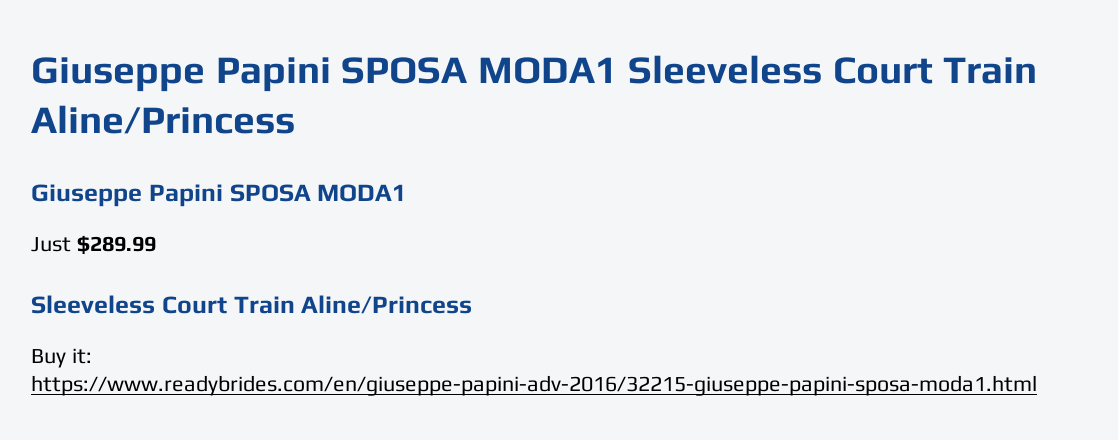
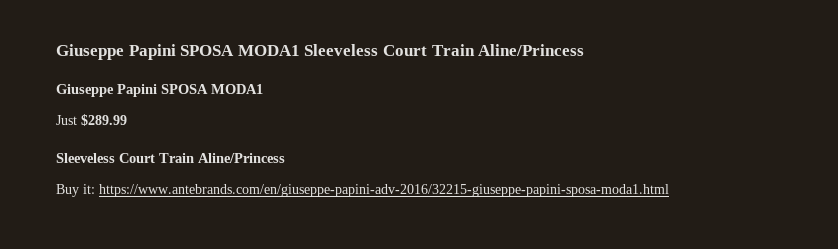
- Buy it: https://www.readybrides.com/en/giuseppe-papini-adv-2016/32215-giuseppe-papini-sposa-moda1.html
+ Buy it: https://www.antebrands.com/en/giuseppe-papini-adv-2016/32215-giuseppe-papini-sposa-moda1.html

